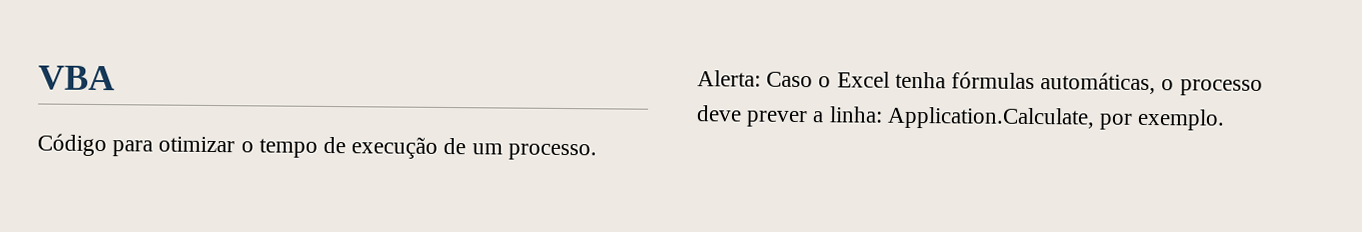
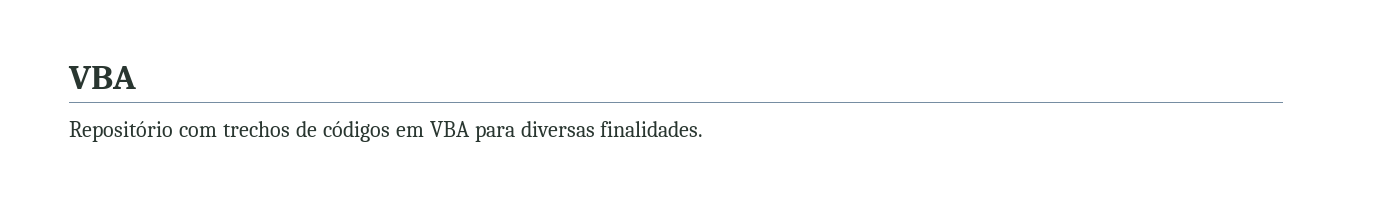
- Código para otimizar o tempo de execução de um processo. Alerta: Caso o Excel tenha fórmulas automáticas, o processo deve prever a linha: Application.Calculate, por exemplo.
+ Repositório com trechos de códigos em VBA para diversas finalidades.

